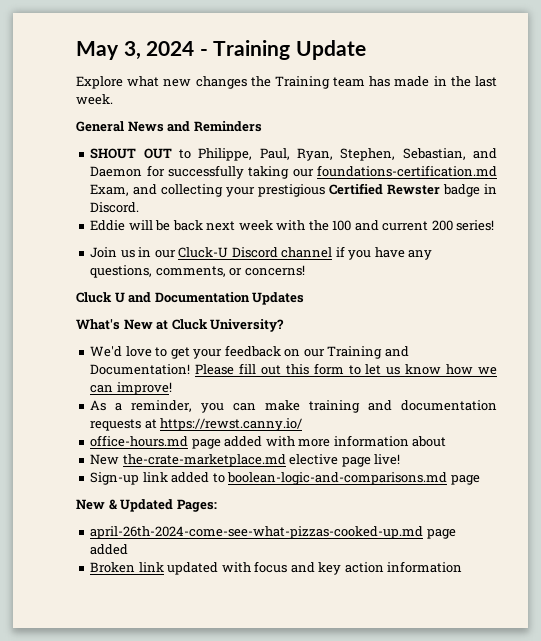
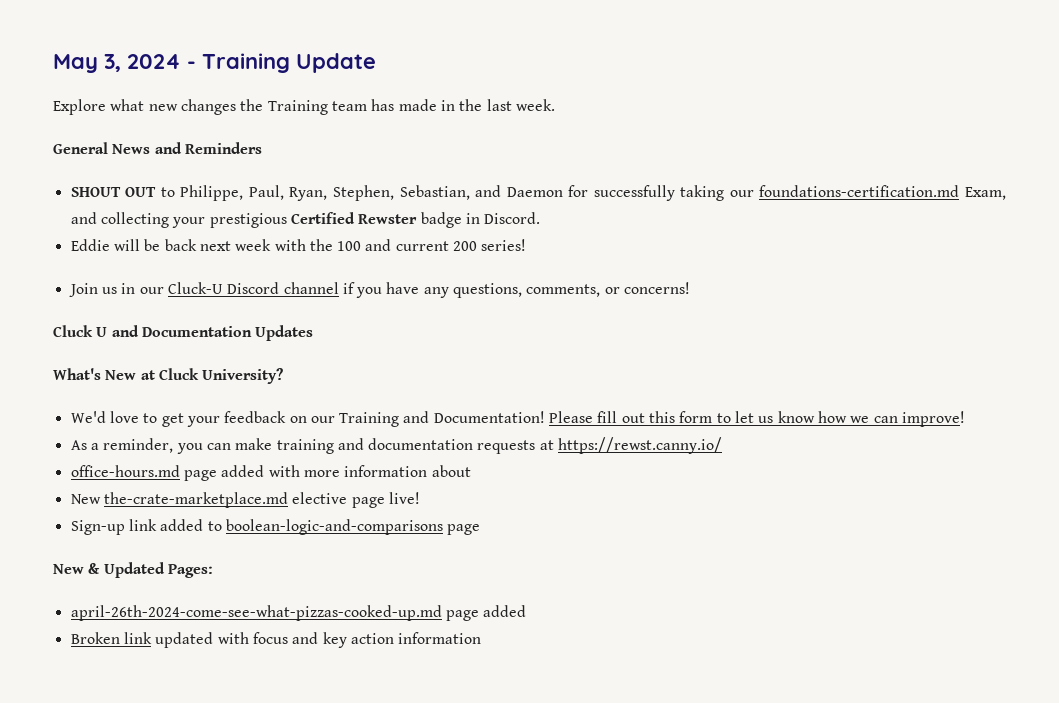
- Sign-up link added to boolean-logic-and-comparisons.md page
+ Sign-up link added to boolean-logic-and-comparisons page

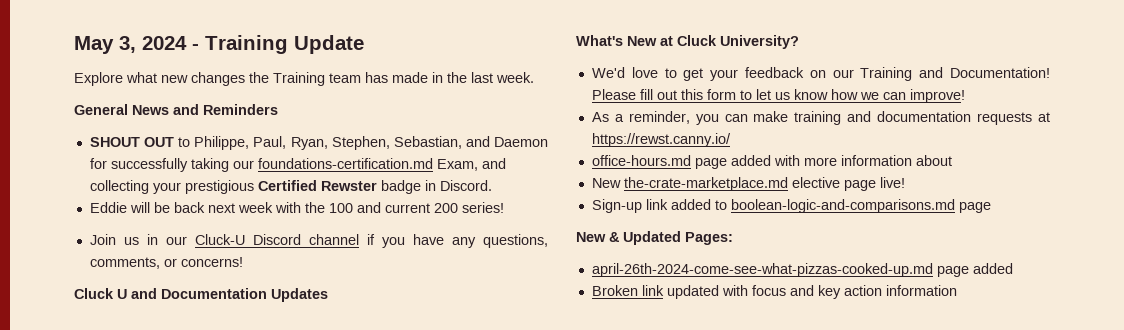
- Sign-up link added to boolean-logic-and-comparisons page
+ Sign-up link added to boolean-logic-and-comparisons.md page

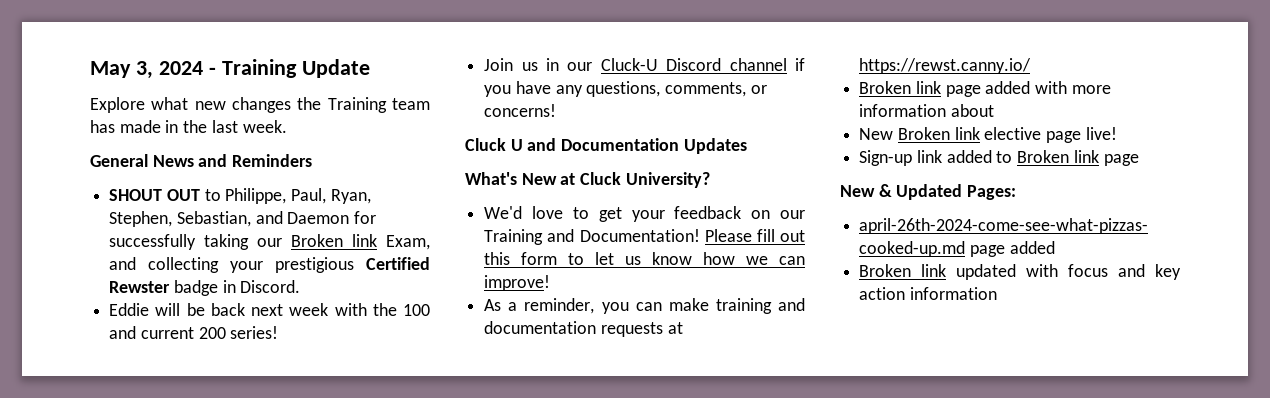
- SHOUT OUT to Philippe, Paul, Ryan, Stephen, Sebastian, and Daemon for successfully taking our foundations-certification.md Exam, and collecting your prestigious Certified Rewster badge in Discord.
+ SHOUT OUT to Philippe, Paul, Ryan, Stephen, Sebastian, and Daemon for successfully taking our Broken link Exam, and collecting your prestigious Certified Rewster badge in Discord.
- office-hours.md page added with more information about
+ Broken link page added with more information about
- New the-crate-marketplace.md elective page live!
+ New Broken link elective page live!
- Sign-up link added to boolean-logic-and-comparisons.md page
+ Sign-up link added to Broken link page

